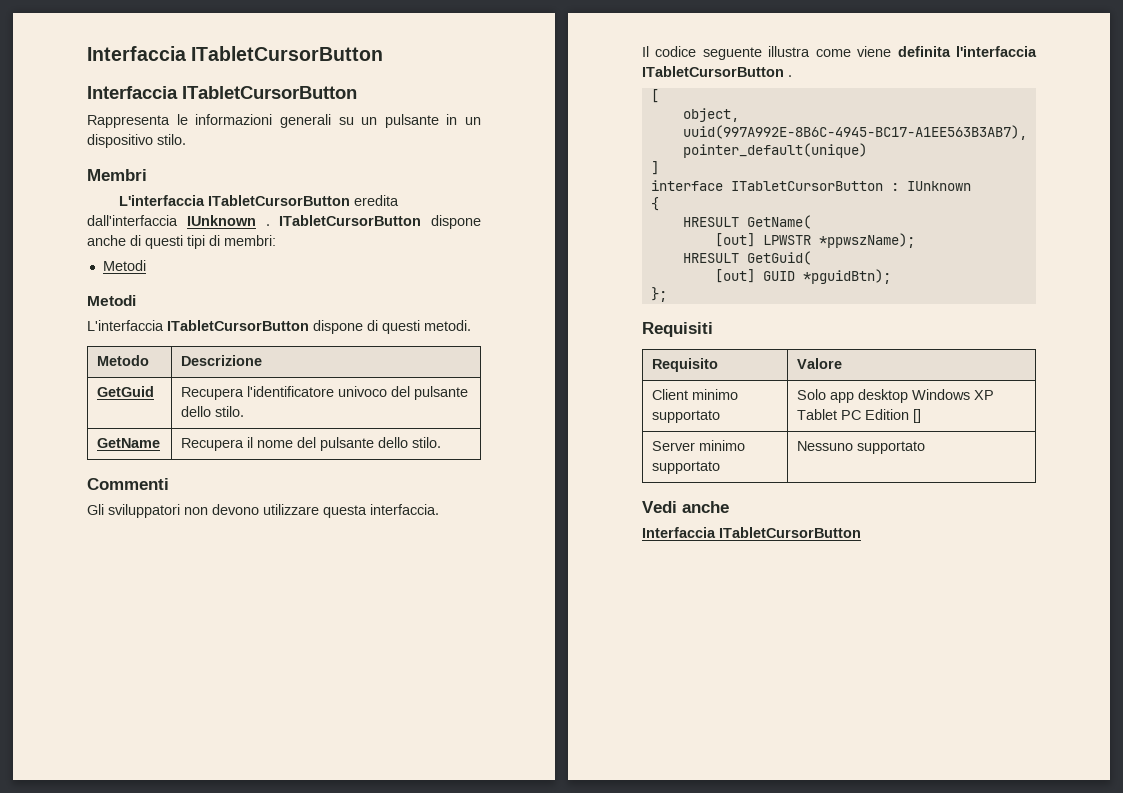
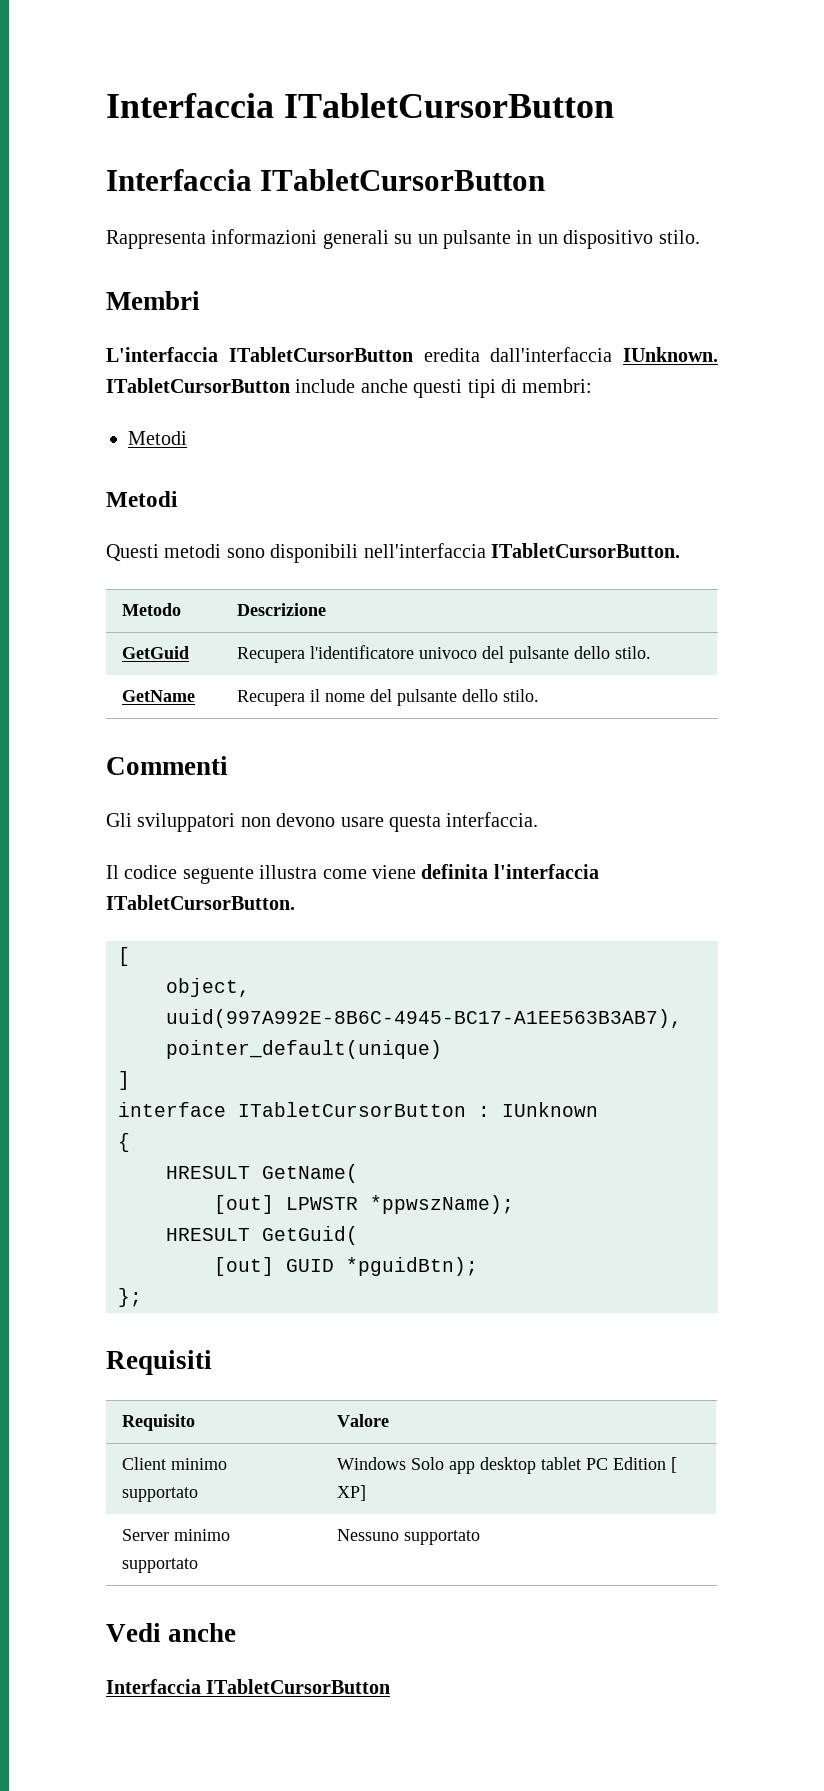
- Rappresenta le informazioni generali su un pulsante in un dispositivo stilo.
+ Rappresenta informazioni generali su un pulsante in un dispositivo stilo.
- L'interfaccia ITabletCursorButton eredita dall'interfaccia IUnknown . ITabletCursorButton dispone anche di questi tipi di membri:
+ L'interfaccia ITabletCursorButton eredita dall'interfaccia IUnknown. ITabletCursorButton include anche questi tipi di membri:
- L'interfaccia ITabletCursorButton dispone di questi metodi.
+ Questi metodi sono disponibili nell'interfaccia ITabletCursorButton.
- Gli sviluppatori non devono utilizzare questa interfaccia.
+ Gli sviluppatori non devono usare questa interfaccia.
- Il codice seguente illustra come viene definita l'interfaccia ITabletCursorButton .
+ Il codice seguente illustra come viene definita l'interfaccia ITabletCursorButton.
- Client minimo supportato | Solo app desktop Windows XP Tablet PC Edition []
+ Client minimo supportato | Windows Solo app desktop tablet PC Edition [ XP]

